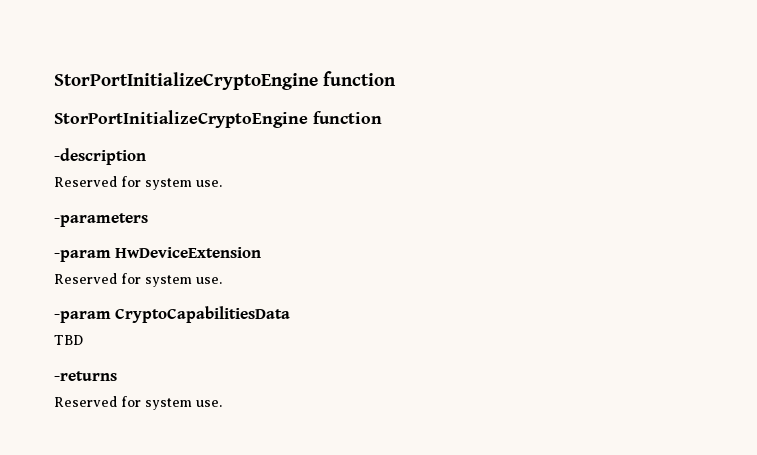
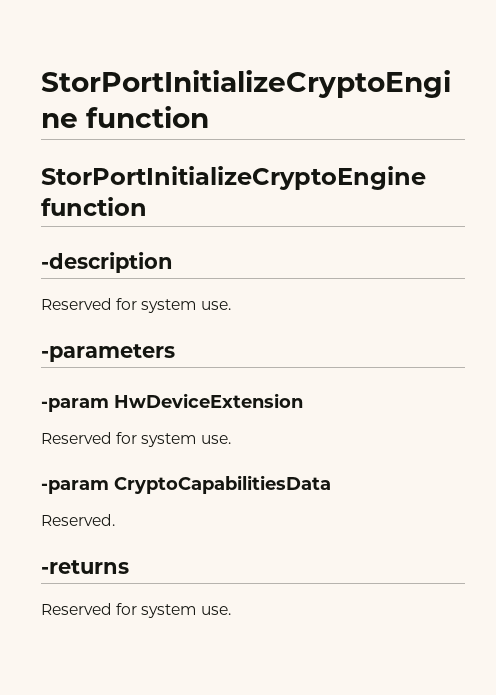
- TBD
+ Reserved.

